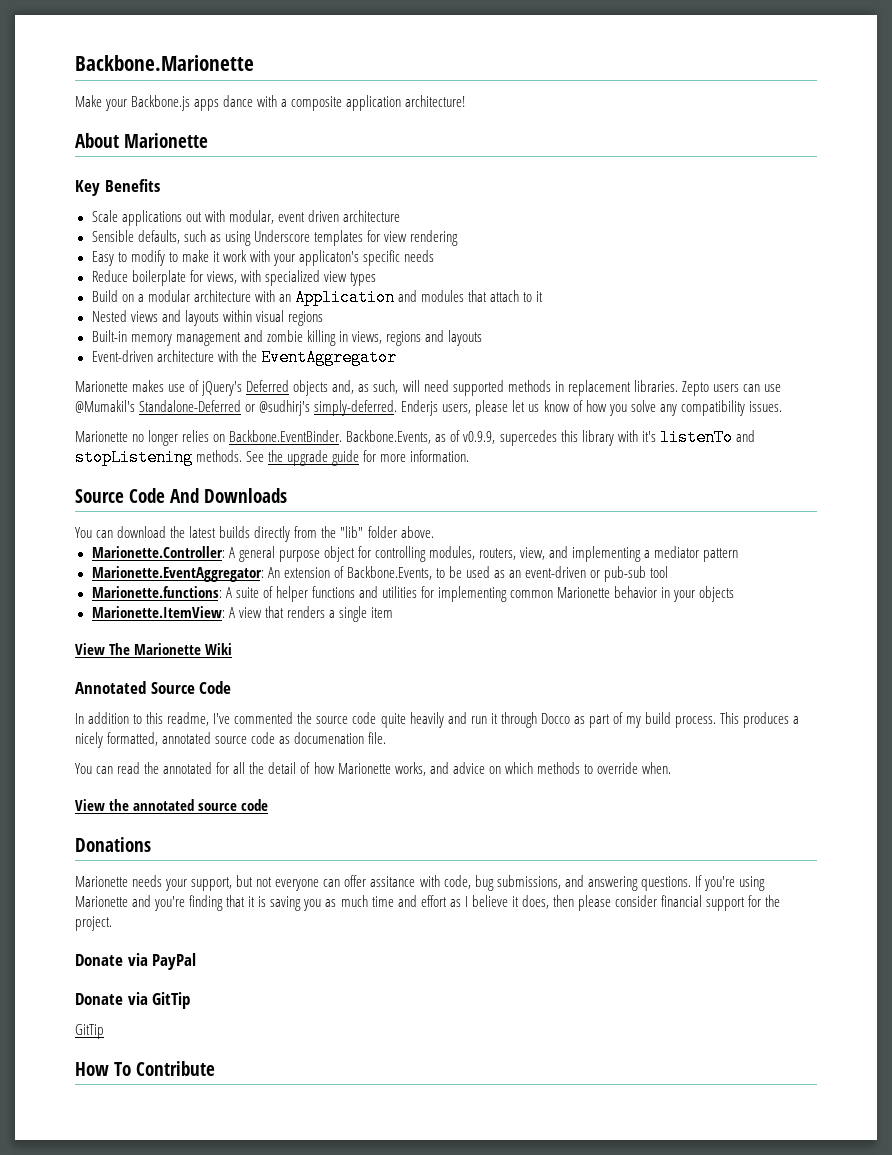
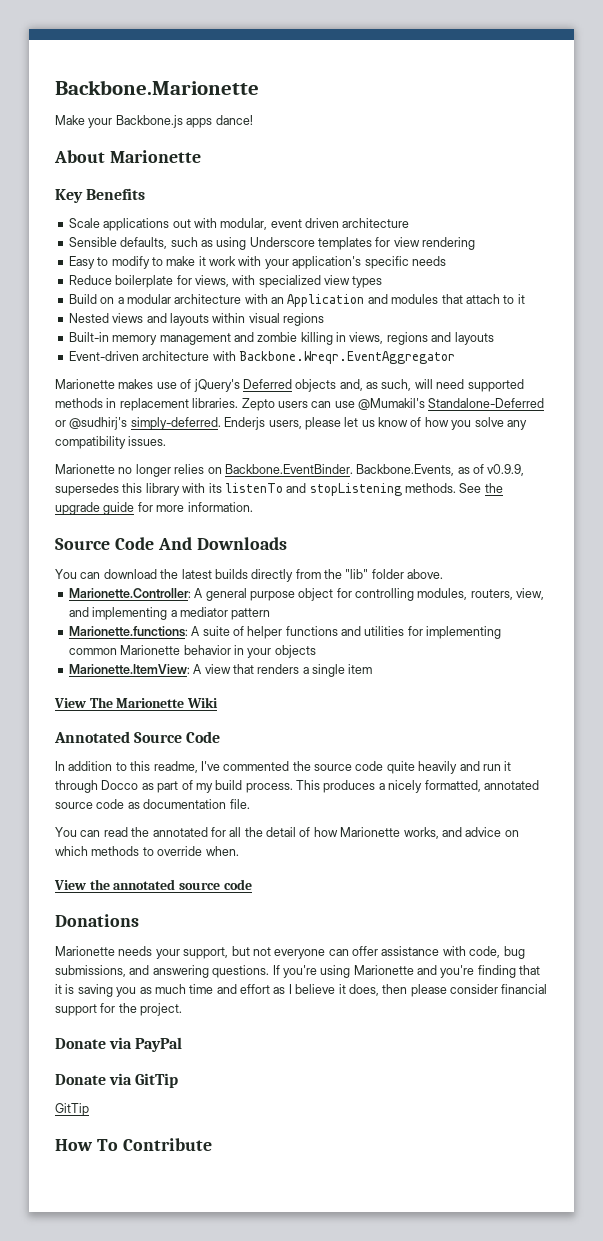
- Make your Backbone.js apps dance with a composite application architecture!
+ Make your Backbone.js apps dance!
- Easy to modify to make it work with your applicaton's specific needs
+ Easy to modify to make it work with your application's specific needs
- Event-driven architecture with the EventAggregator
+ Event-driven architecture with Backbone.Wreqr.EventAggregator
- Marionette no longer relies on Backbone.EventBinder. Backbone.Events, as of v0.9.9, supercedes this library with it's listenTo and stopListening methods.
+ Marionette no longer relies on Backbone.EventBinder. Backbone.Events, as of v0.9.9, supersedes this library with its listenTo and stopListening methods.
- Marionette.EventAggregator: An extension of Backbone.Events, to be used as an event-driven or pub-sub tool
- This produces a nicely formatted, annotated source code as documenation file.
+ This produces a nicely formatted, annotated source code as documentation file.
- Marionette needs your support, but not everyone can offer assitance with code, bug submissions, and answering questions.
+ Marionette needs your support, but not everyone can offer assistance with code, bug submissions, and answering questions.

